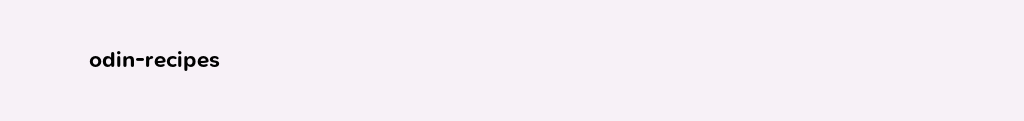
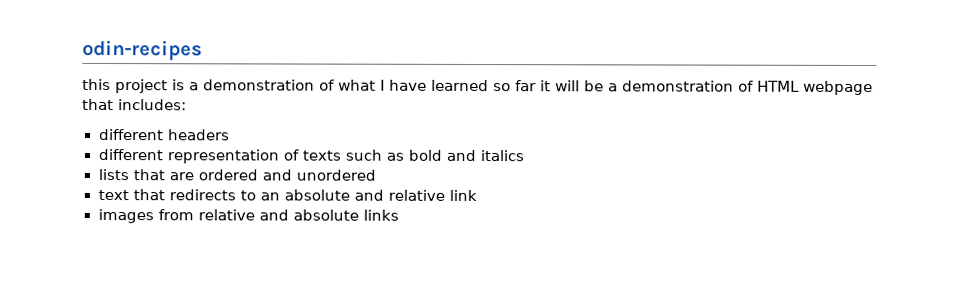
+ this project is a demonstration of what I have learned so far it will be a demonstration of HTML webpage that includes:
+ different headers
+ different representation of texts such as bold and italics
+ lists that are ordered and unordered
+ text that redirects to an absolute and relative link
+ images from relative and absolute links

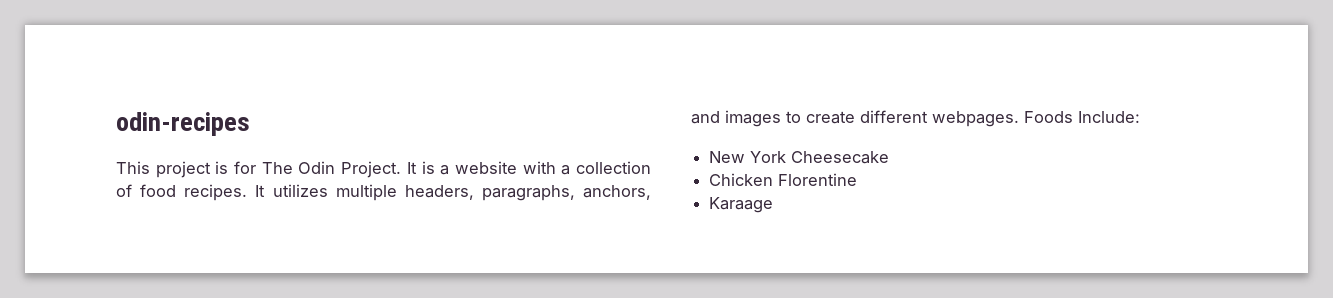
- this project is a demonstration of what I have learned so far it will be a demonstration of HTML webpage that includes:
- different headers
- different representation of texts such as bold and italics
- lists that are ordered and unordered
- text that redirects to an absolute and relative link
- images from relative and absolute links
+ This project is for The Odin Project. It is a website with a collection of food recipes. It utilizes multiple headers, paragraphs, anchors, and images to create different webpages. Foods Include:
+ New York Cheesecake
+ Chicken Florentine
+ Karaage

